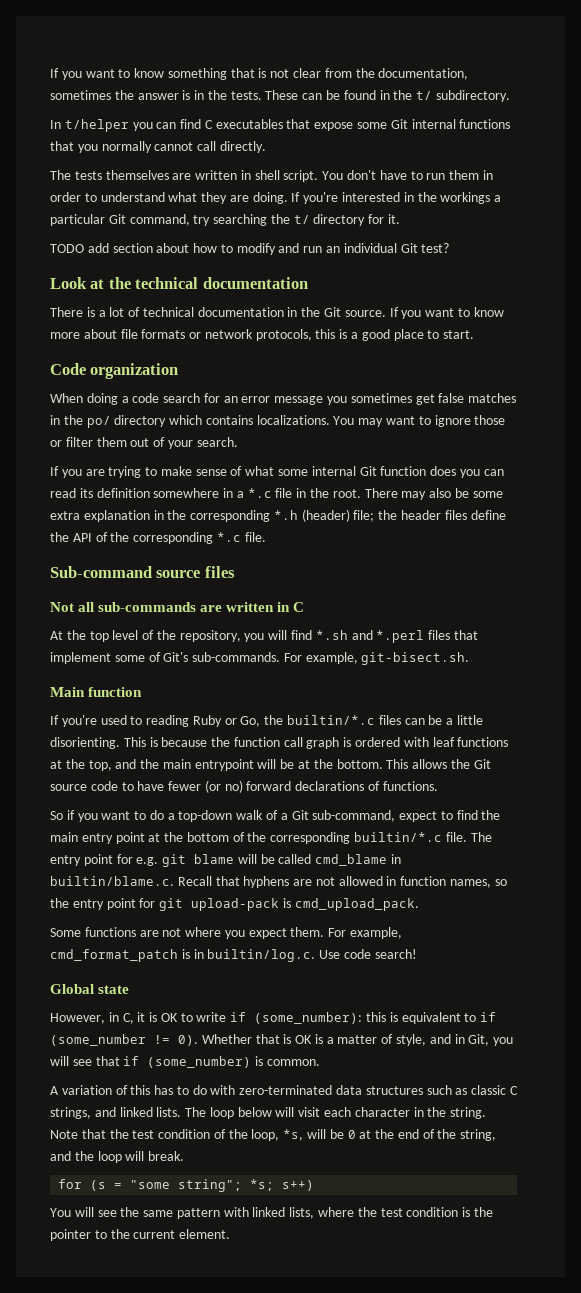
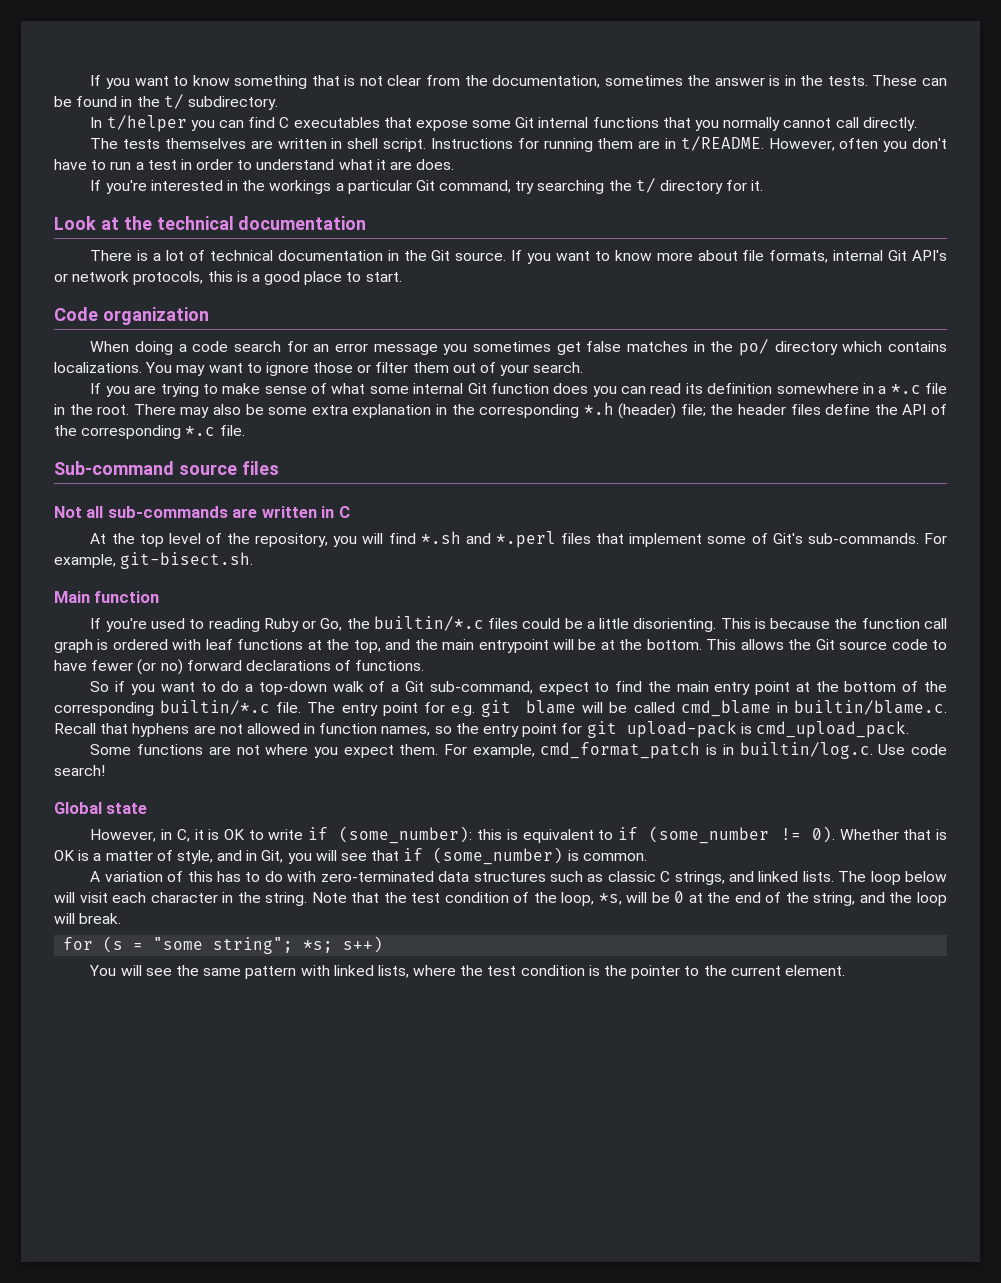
- You don't have to run them in order to understand what they are doing. If you're interested in the workings a particular Git command, try searching the t/ directory for it.
+ Instructions for running them are in t/README. However, often you don't have to run a test in order to understand what it are does.
+ If you're interested in the workings a particular Git command, try searching the t/ directory for it.
- TODO add section about how to modify and run an individual Git test?
- If you want to know more about file formats or network protocols, this is a good place to start.
+ If you want to know more about file formats, internal Git API's or network protocols, this is a good place to start.
- If you're used to reading Ruby or Go, the builtin/*.c files can be a little disorienting.
+ If you're used to reading Ruby or Go, the builtin/*.c files could be a little disorienting.

